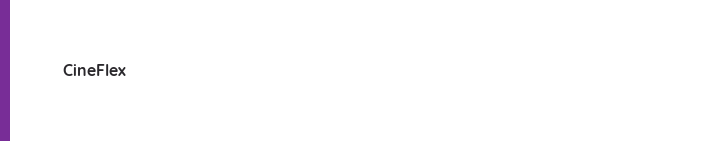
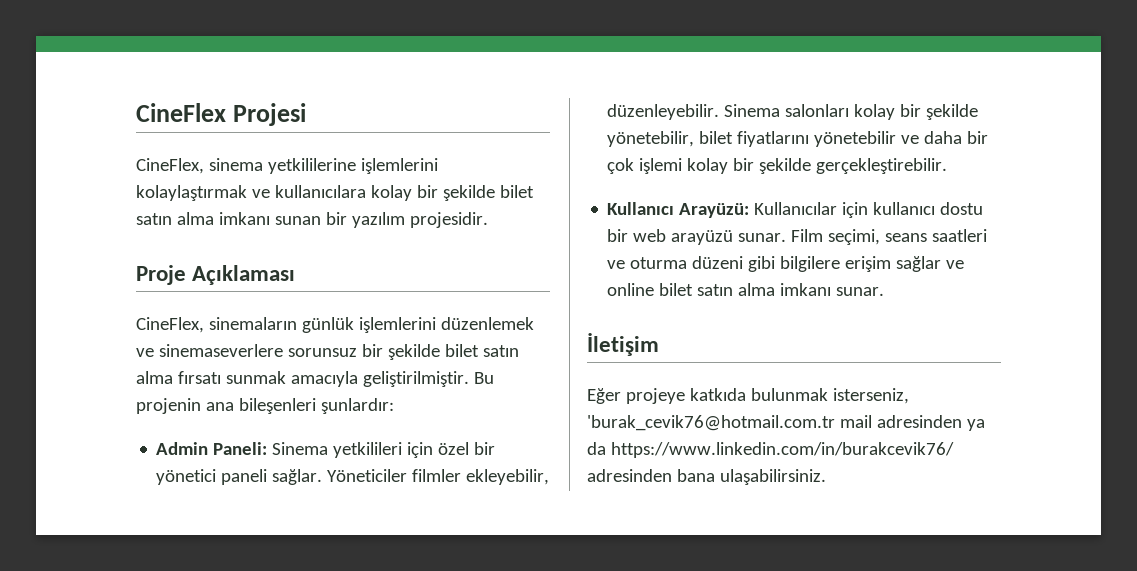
- CineFlex
+ CineFlex Projesi
+ CineFlex, sinema yetkililerine işlemlerini kolaylaştırmak ve kullanıcılara kolay bir şekilde bilet satın alma imkanı sunan bir yazılım projesidir.
+ Proje Açıklaması
+ CineFlex, sinemaların günlük işlemlerini düzenlemek ve sinemaseverlere sorunsuz bir şekilde bilet satın alma fırsatı sunmak amacıyla geliştirilmiştir. Bu projenin ana bileşenleri şunlardır:
+ Admin Paneli: Sinema yetkilileri için özel bir yönetici paneli sağlar. Yöneticiler filmler ekleyebilir, düzenleyebilir. Sinema salonları kolay bir şekilde yönetebilir, bilet fiyatlarını yönetebilir ve daha bir çok işlemi kolay bir şekilde gerçekleştirebilir.
+ Kullanıcı Arayüzü: Kullanıcılar için kullanıcı dostu bir web arayüzü sunar. Film seçimi, seans saatleri ve oturma düzeni gibi bilgilere erişim sağlar ve online bilet satın alma imkanı sunar.
+ İletişim
+ Eğer projeye katkıda bulunmak isterseniz, 'burak_cevik76@hotmail.com.tr mail adresinden ya da https://www.linkedin.com/in/burakcevik76/ adresinden bana ulaşabilirsiniz.

